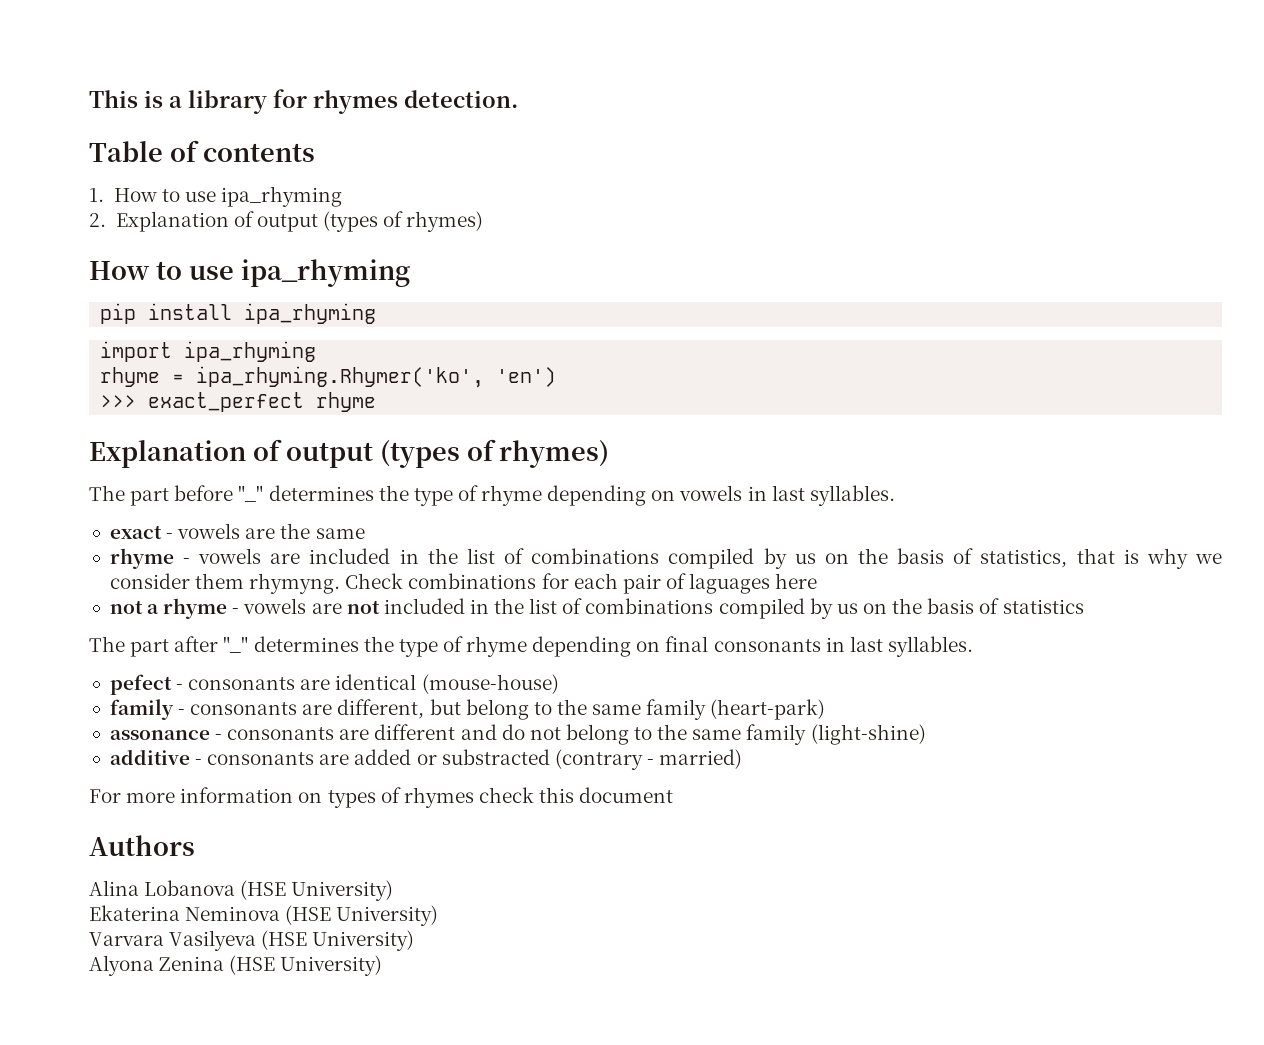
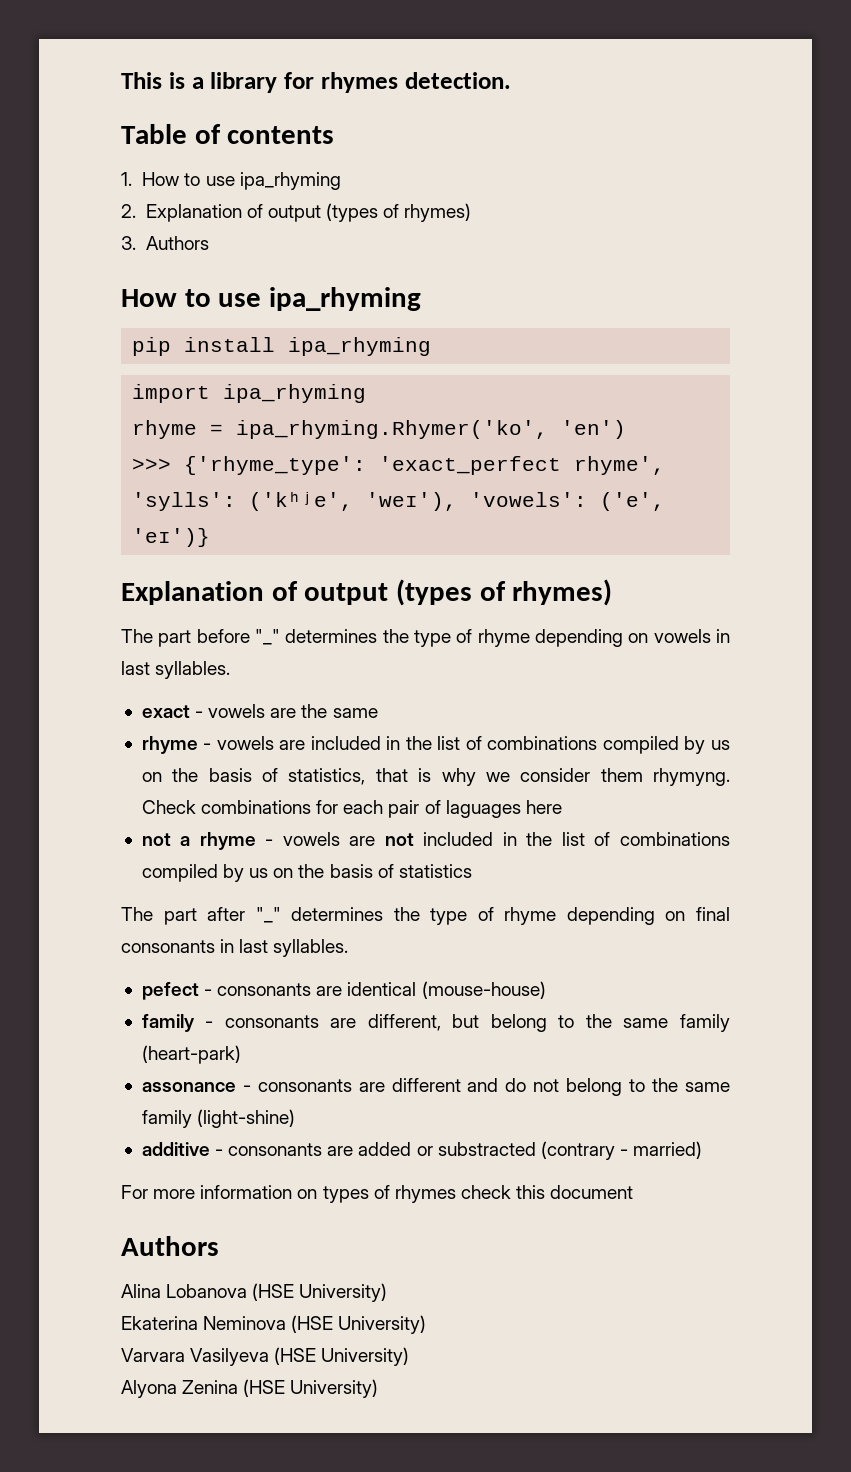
+ 3. Authors
- >>> exact_perfect rhyme
+ >>> {'rhyme_type': 'exact_perfect rhyme', 'sylls': ('kʰʲe', 'weɪ'), 'vowels': ('e', 'eɪ')}

